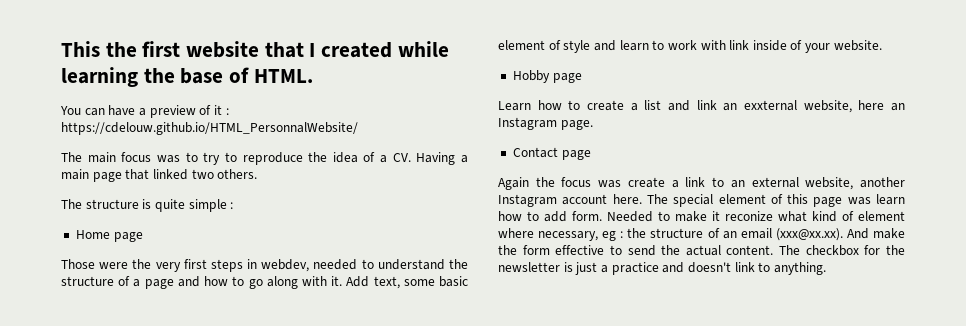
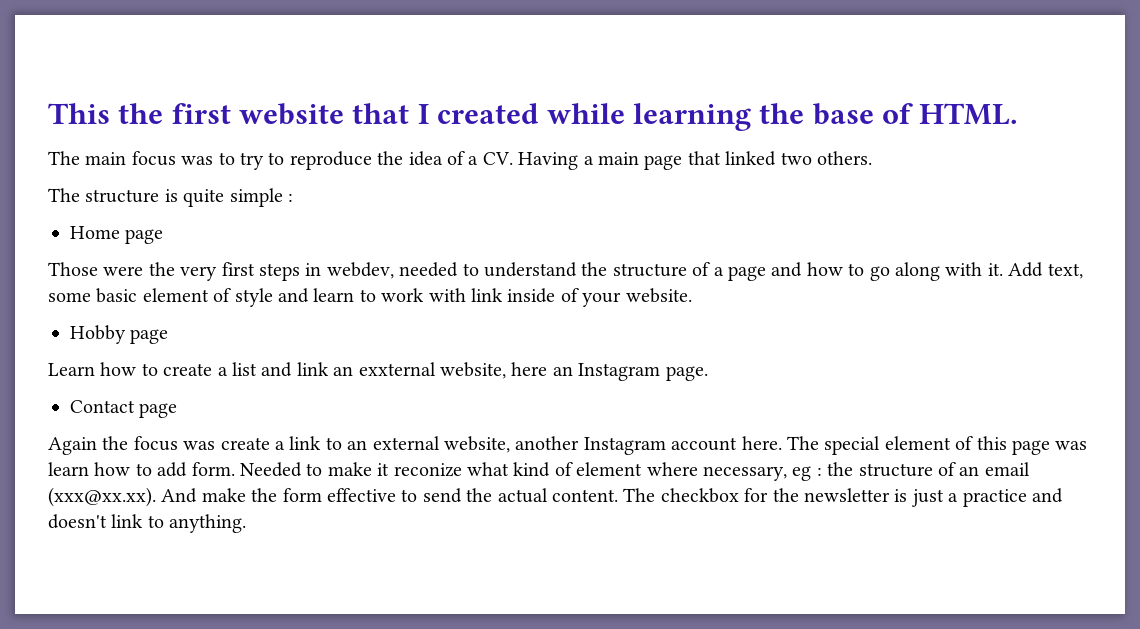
- You can have a preview of it : https://cdelouw.github.io/HTML_PersonnalWebsite/

